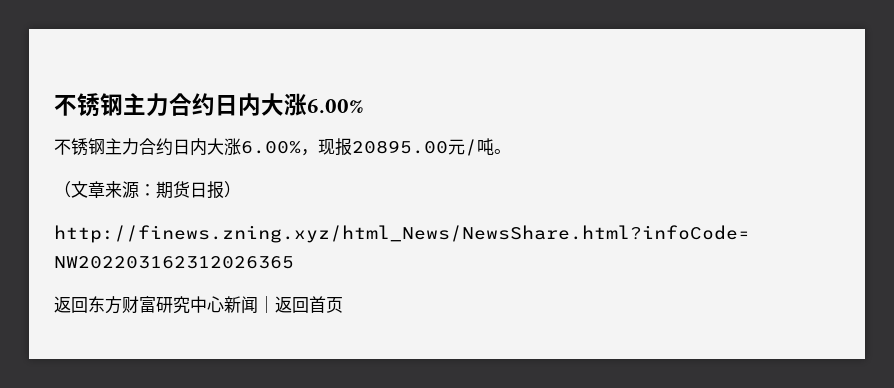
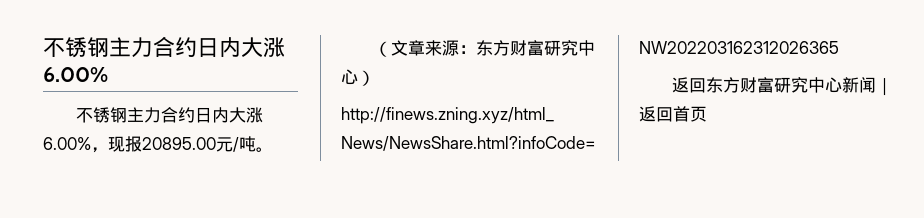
- （文章来源：期货日报）
+ （文章来源：东方财富研究中心）

